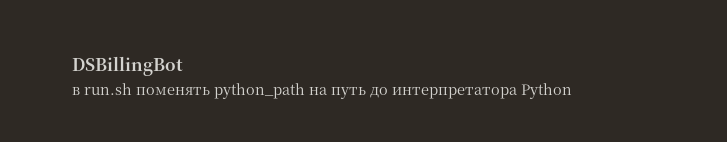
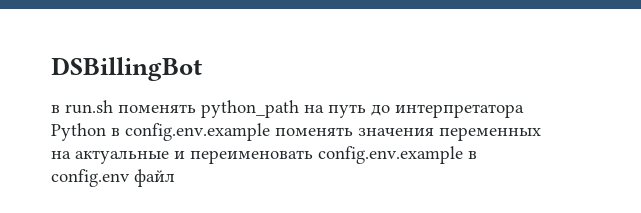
- в run.sh поменять python_path на путь до интерпретатора Python
+ в run.sh поменять python_path на путь до интерпретатора Python в config.env.example поменять значения переменных на актуальные и переименовать config.env.example в config.env файл

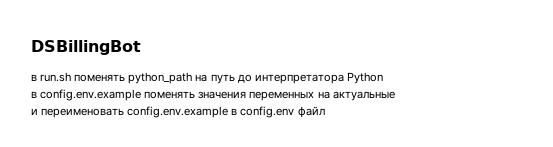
- в run.sh поменять python_path на путь до интерпретатора Python в config.env.example поменять значения переменных на актуальные и переименовать config.env.example в config.env файл
+ в run.sh поменять python_path на путь до интерпретатора Python
+ в config.env.example поменять значения переменных на актуальные
+ и переименовать config.env.example в config.env файл

